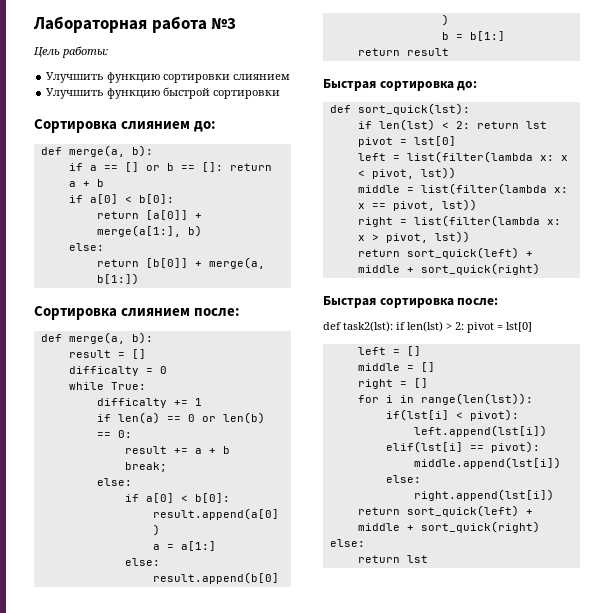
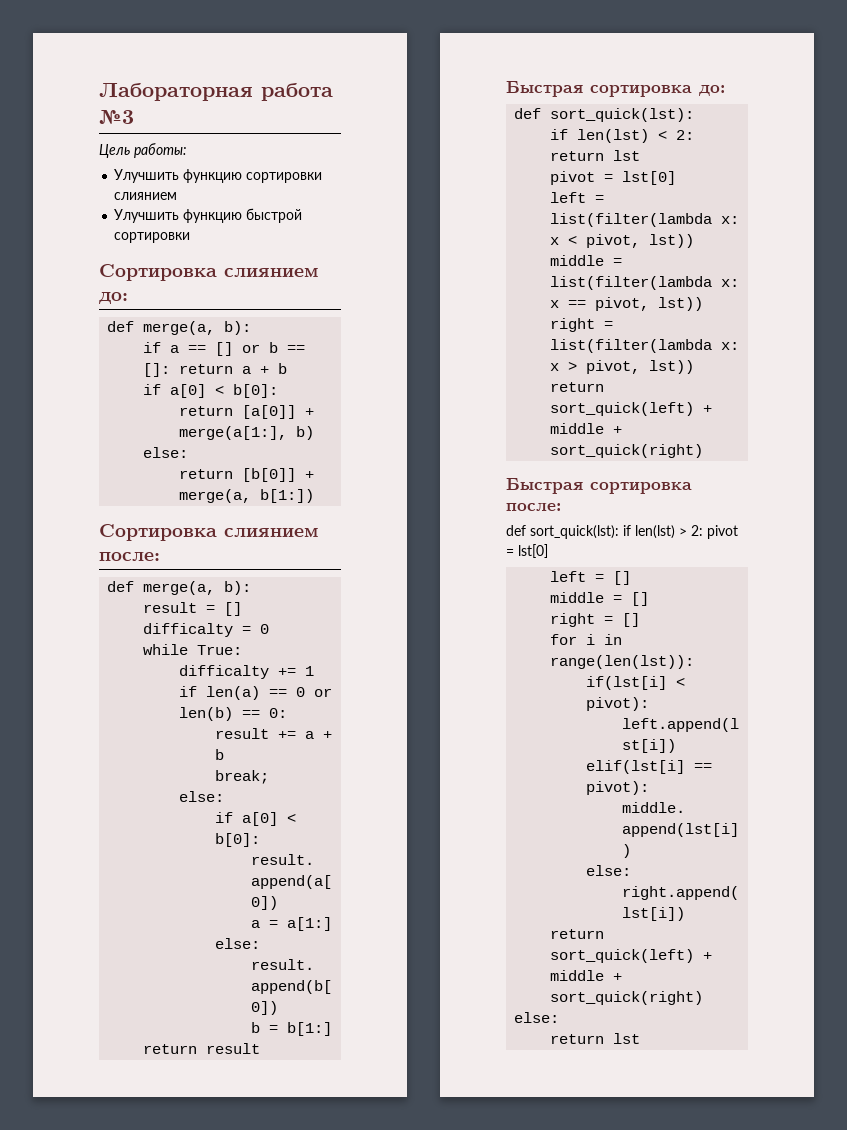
- def task2(lst): if len(lst) > 2: pivot = lst[0]
+ def sort_quick(lst): if len(lst) > 2: pivot = lst[0]

